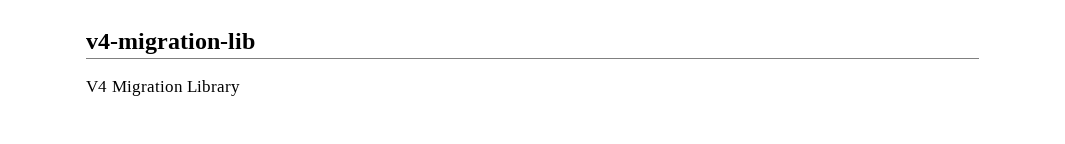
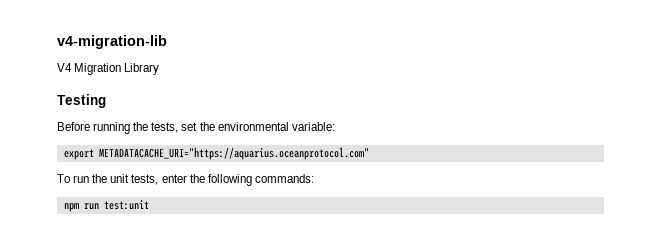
+ Testing
+ Before running the tests, set the environmental variable:
+ export METADATACACHE_URI="https://aquarius.oceanprotocol.com"
+ To run the unit tests, enter the following commands:
+ npm run test:unit

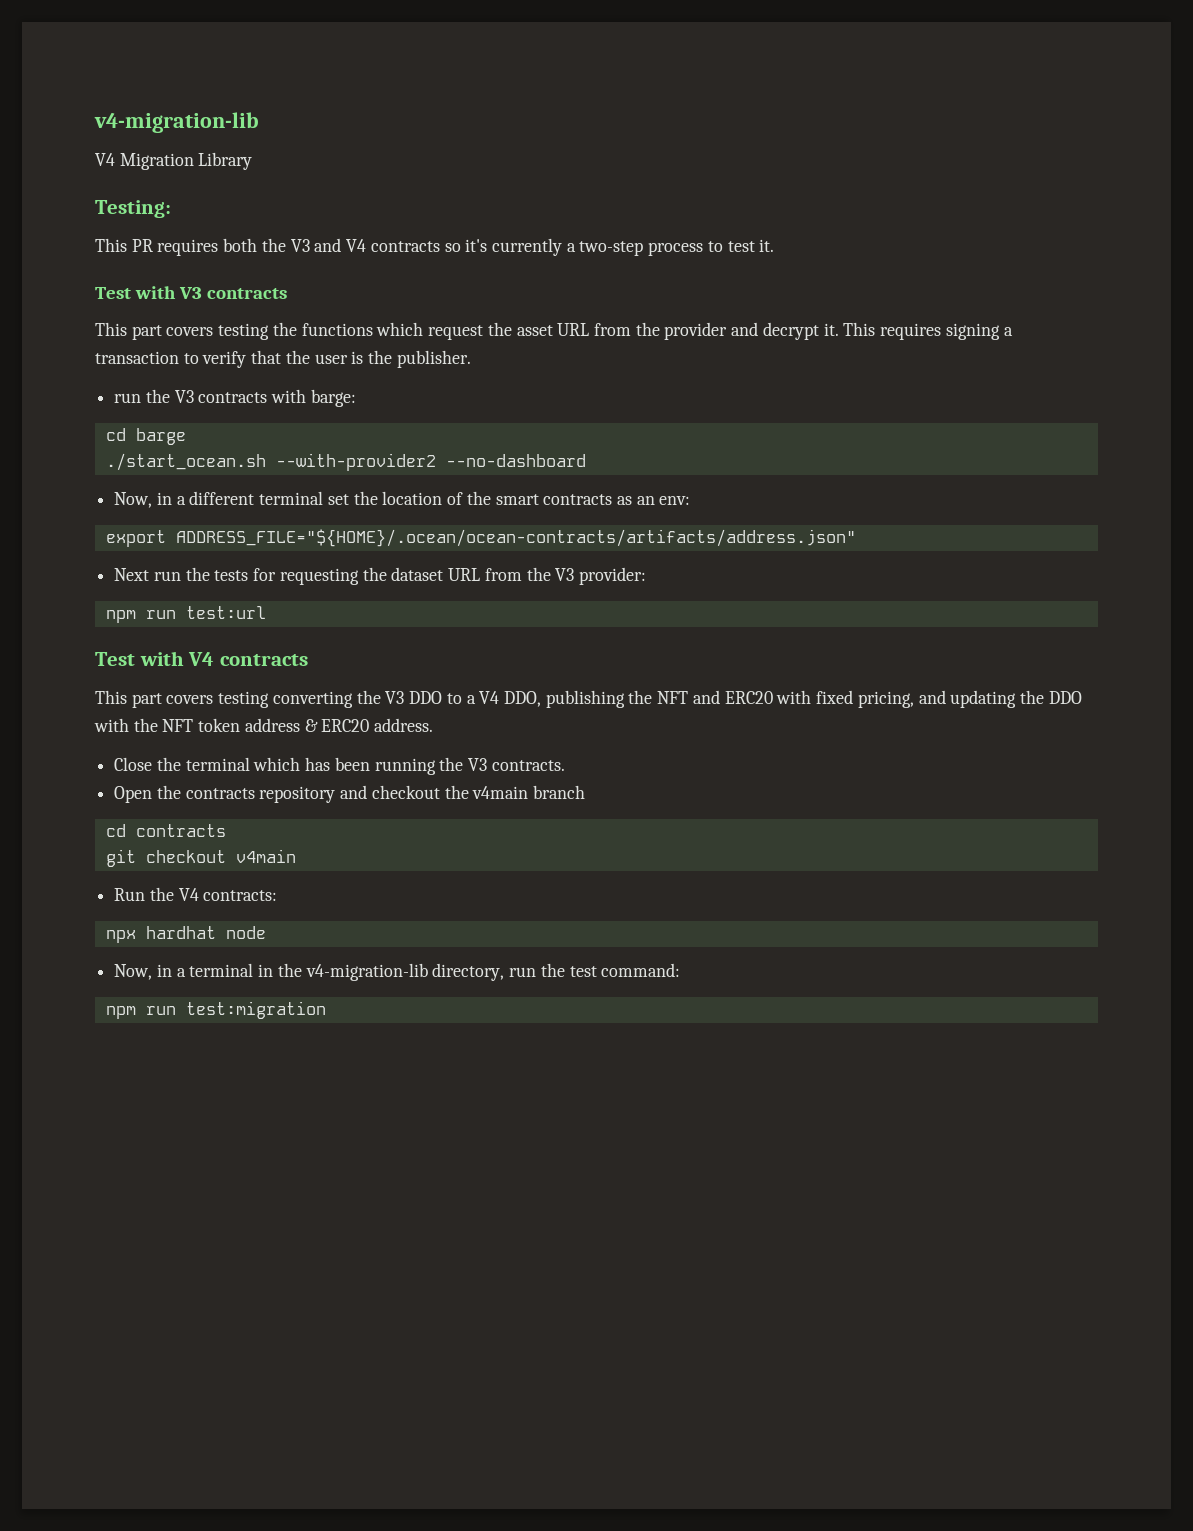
- Testing
- Before running the tests, set the environmental variable:
- export METADATACACHE_URI="https://aquarius.oceanprotocol.com"
- To run the unit tests, enter the following commands:
- npm run test:unit
+ Testing:
+ This PR requires both the V3 and V4 contracts so it's currently a two-step process to test it.
+ Test with V3 contracts
+ This part covers testing the functions which request the asset URL from the provider and decrypt it. This requires signing a transaction to verify that the user is the publisher.
+ run the V3 contracts with barge:
+ cd barge
+ ./start_ocean.sh --with-provider2 --no-dashboard
+ Now, in a different terminal set the location of the smart contracts as an env:
+ export ADDRESS_FILE="${HOME}/.ocean/ocean-contracts/artifacts/address.json"
+ Next run the tests for requesting the dataset URL from the V3 provider:
+ npm run test:url
+ Test with V4 contracts
+ This part covers testing converting the V3 DDO to a V4 DDO, publishing the NFT and ERC20 with fixed pricing, and updating the DDO with the NFT token address & ERC20 address.
+ Close the terminal which has been running the V3 contracts.
+ Open the contracts repository and checkout the v4main branch
+ cd contracts
+ git checkout v4main
+ Run the V4 contracts:
+ npx hardhat node
+ Now, in a terminal in the v4-migration-lib directory, run the test command:
+ npm run test:migration

